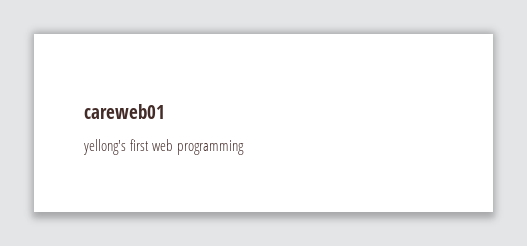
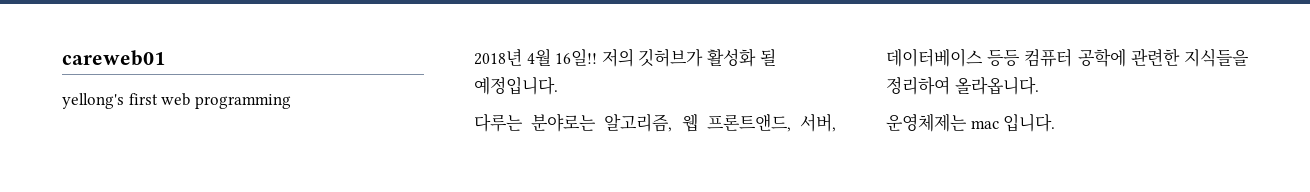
+ 2018년 4월 16일!! 저의 깃허브가 활성화 될 예정입니다.
+ 다루는 분야로는 알고리즘, 웹 프론트앤드, 서버, 데이터베이스 등등 컴퓨터 공학에 관련한 지식들을 정리하여 올라옵니다.
+ 운영체제는 mac 입니다.

